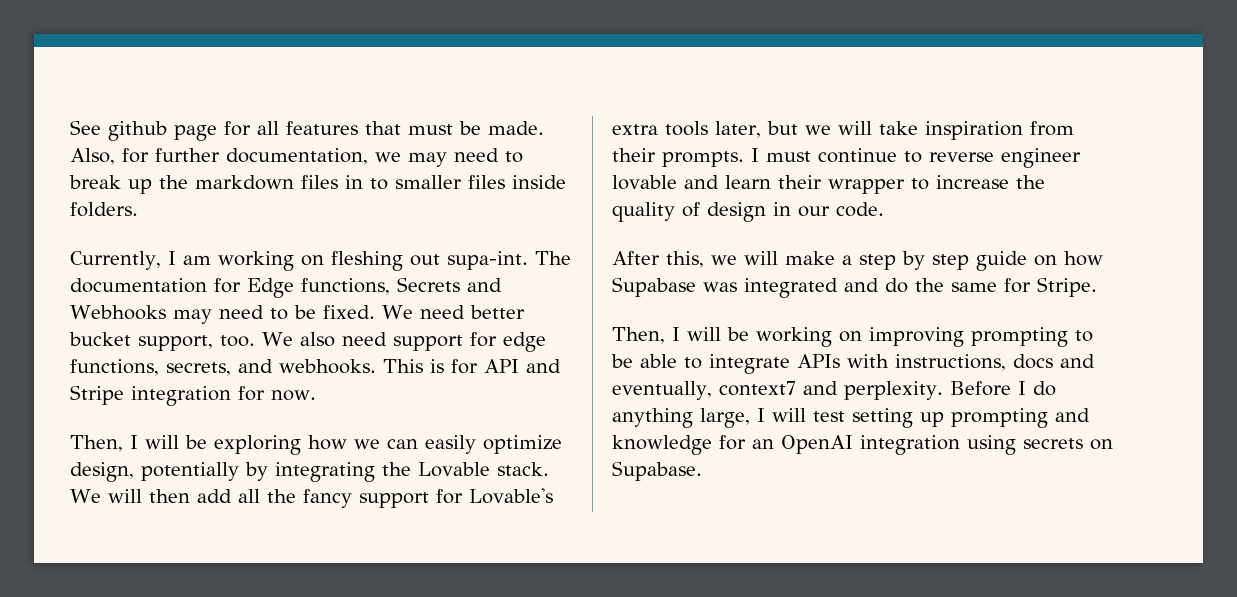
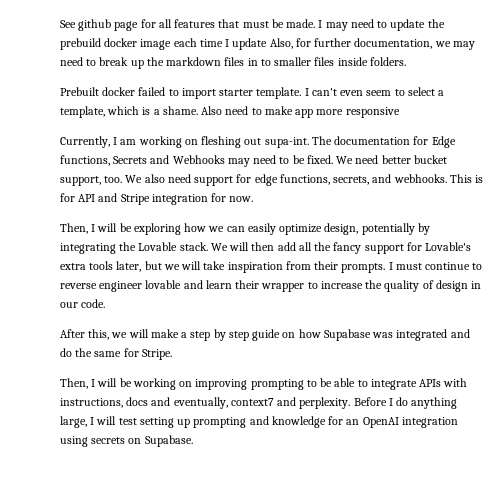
- Also, for further documentation, we may need to break up the markdown files in to smaller files inside folders.
+ I may need to update the prebuild docker image each time I update Also, for further documentation, we may need to break up the markdown files in to smaller files inside folders.
+ Prebuilt docker failed to import starter template. I can't even seem to select a template, which is a shame. Also need to make app more responsive

